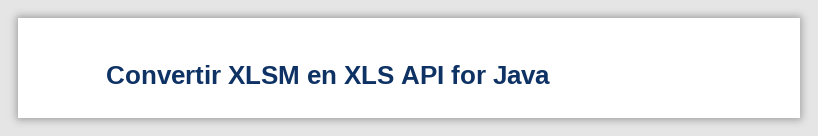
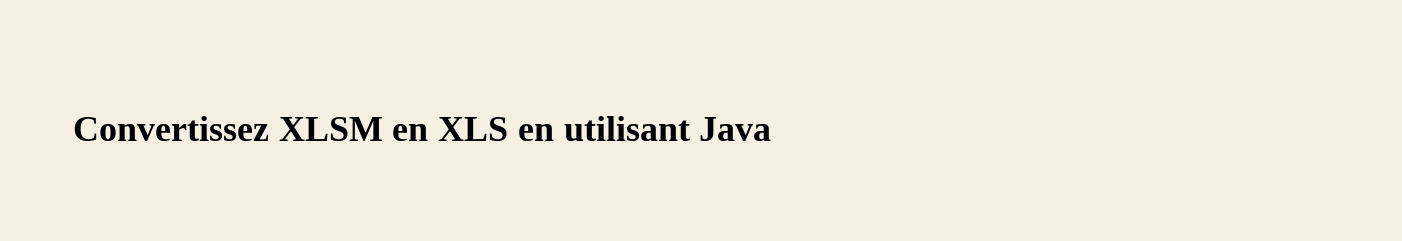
- Convertir XLSM en XLS API for Java
+ Convertissez XLSM en XLS en utilisant Java

